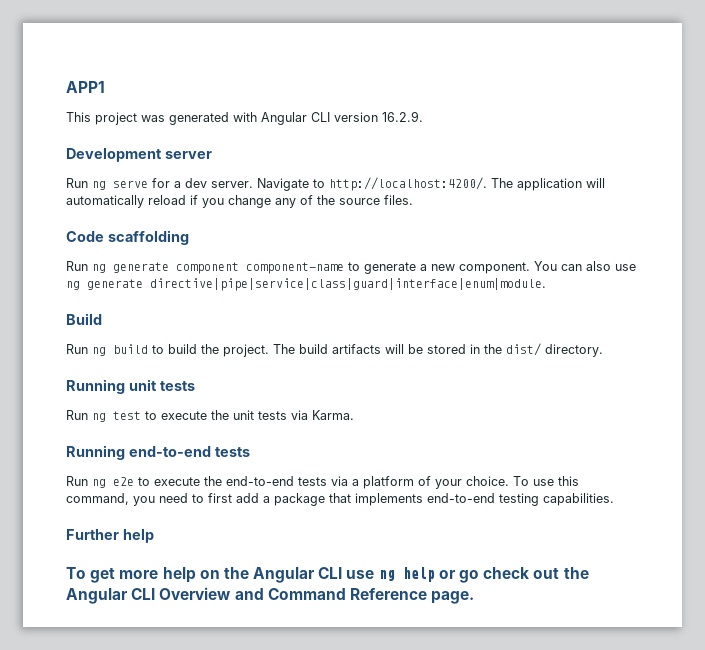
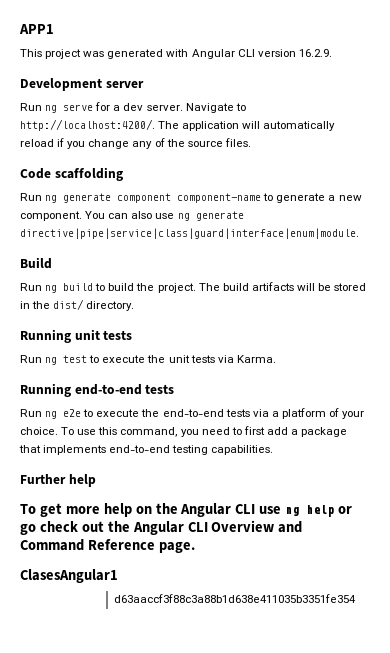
+ ClasesAngular1
+ d63aaccf3f88c3a88b1d638e411035b3351fe354

